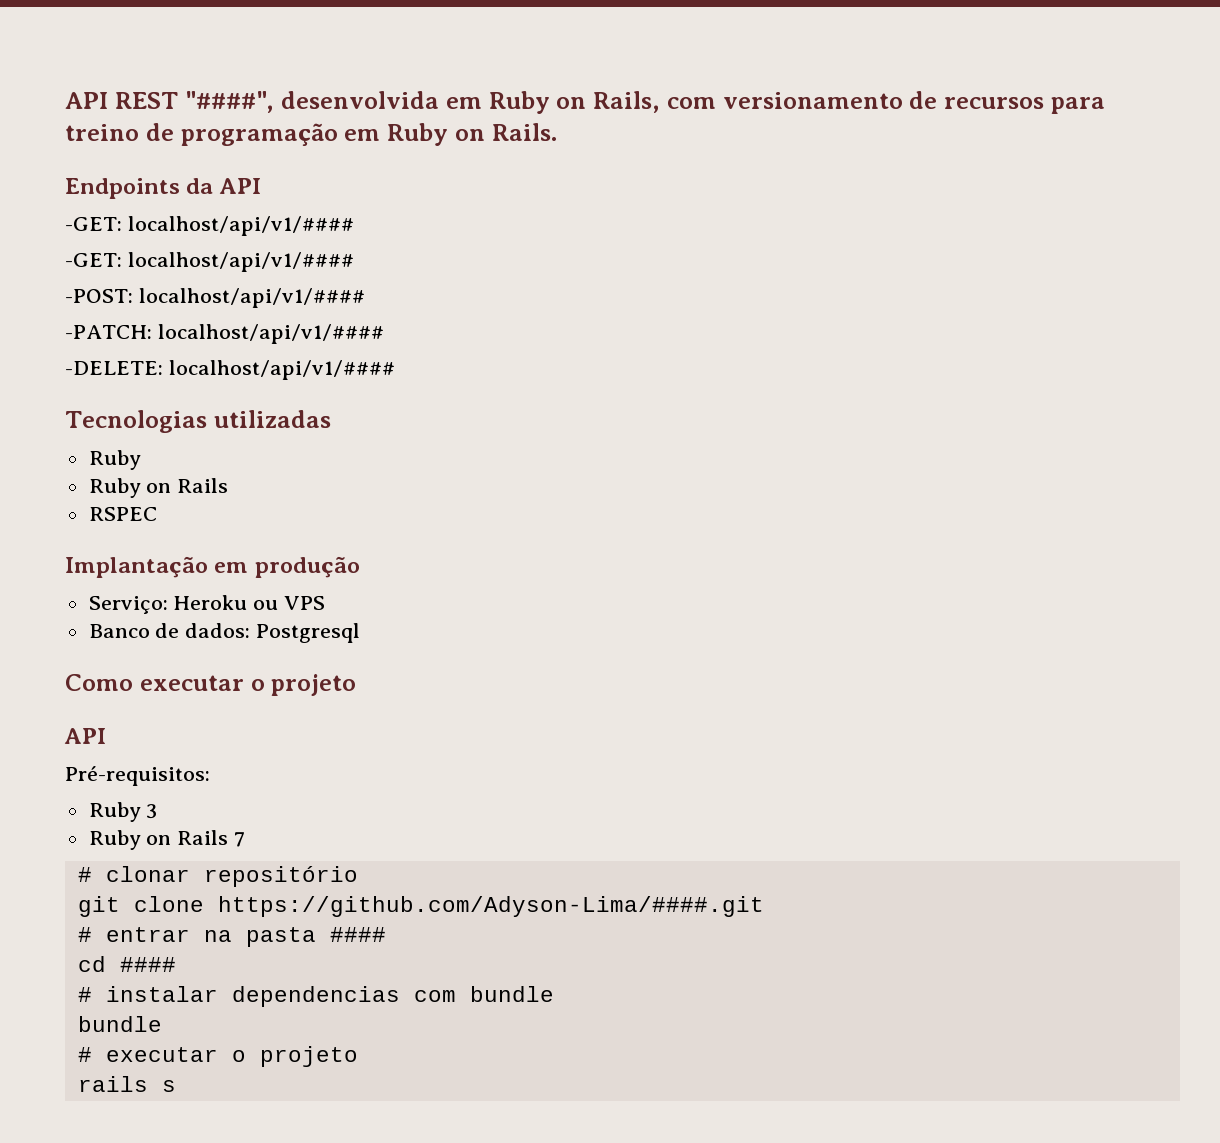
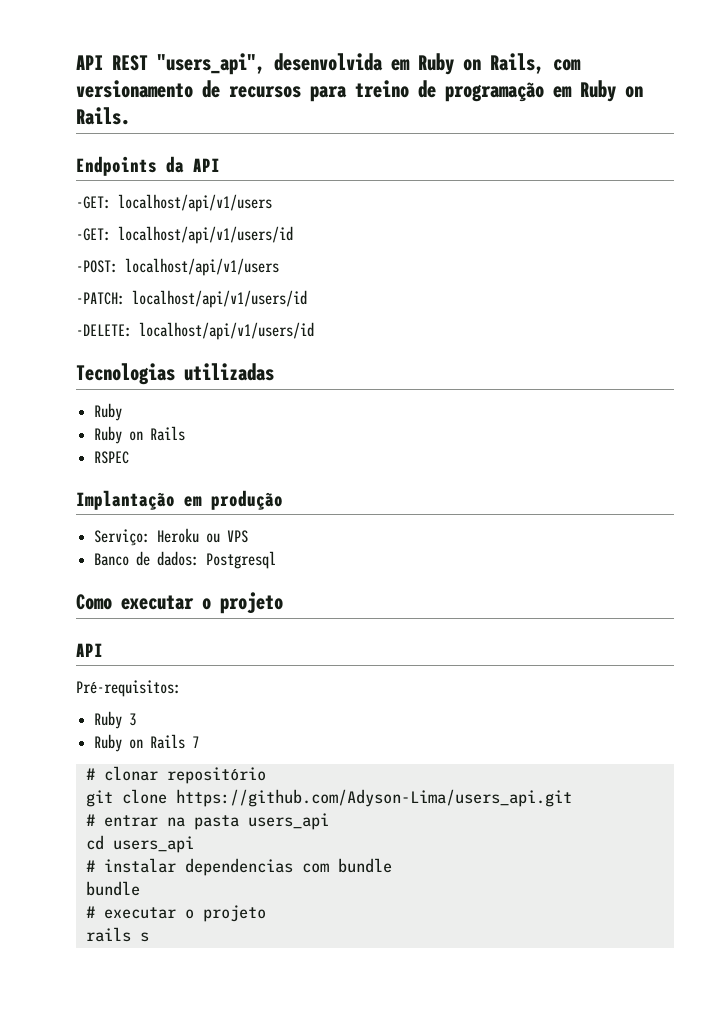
- API REST "####", desenvolvida em Ruby on Rails, com versionamento de recursos para treino de programação em Ruby on Rails.
+ API REST "users_api", desenvolvida em Ruby on Rails, com versionamento de recursos para treino de programação em Ruby on Rails.
  Endpoints da API
- -GET: localhost/api/v1/####
- -GET: localhost/api/v1/####
+ -GET: localhost/api/v1/users
+ -GET: localhost/api/v1/users/id
- -POST: localhost/api/v1/####
+ -POST: localhost/api/v1/users
- -PATCH: localhost/api/v1/####
+ -PATCH: localhost/api/v1/users/id
- -DELETE: localhost/api/v1/####
+ -DELETE: localhost/api/v1/users/id
- git clone https://github.com/Adyson-Lima/####.git
+ git clone https://github.com/Adyson-Lima/users_api.git
- # entrar na pasta ####
+ # entrar na pasta users_api
- cd ####
+ cd users_api

